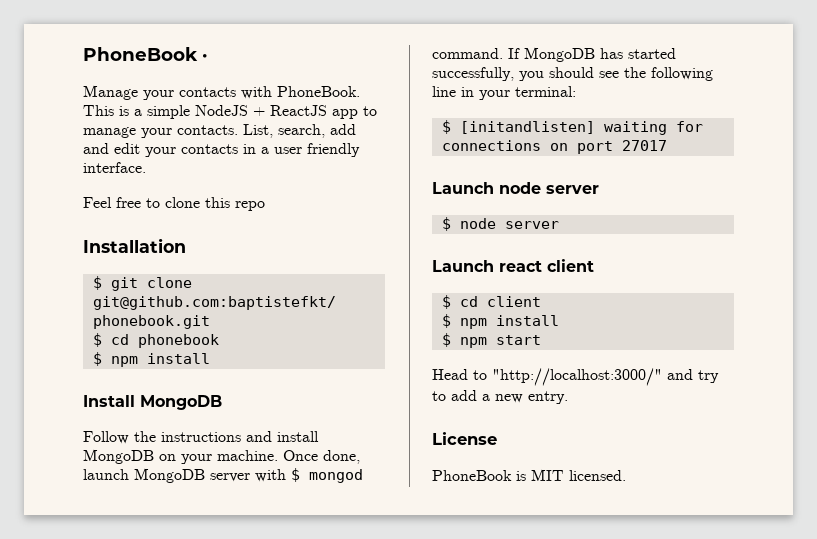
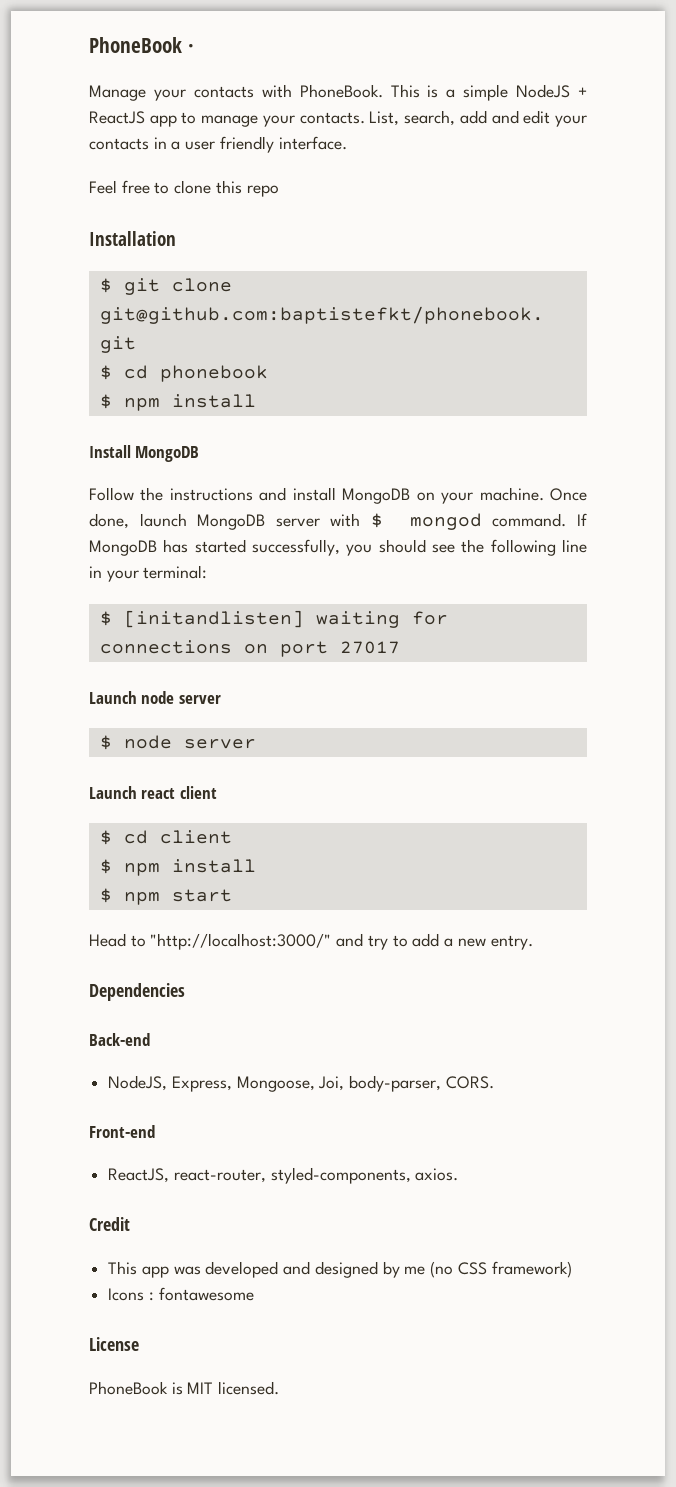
+ Dependencies
+ Back-end
+ NodeJS, Express, Mongoose, Joi, body-parser, CORS.
+ Front-end
+ ReactJS, react-router, styled-components, axios.
+ Credit
+ This app was developed and designed by me (no CSS framework)
+ Icons : fontawesome

